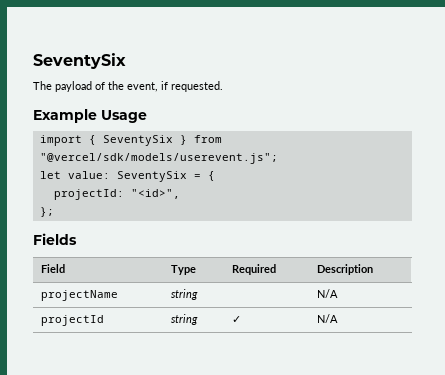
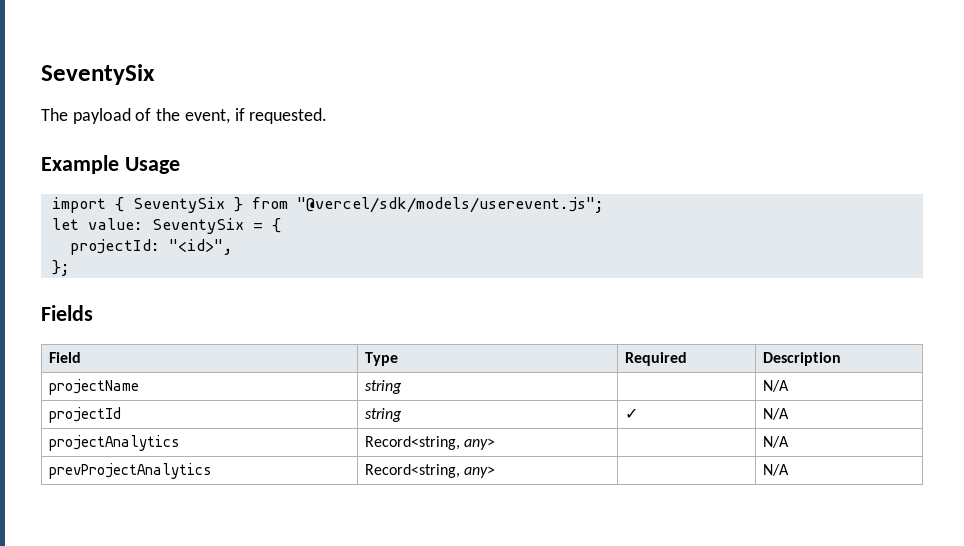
+ projectAnalytics | Record<string, any> | | N/A
+ prevProjectAnalytics | Record<string, any> | | N/A

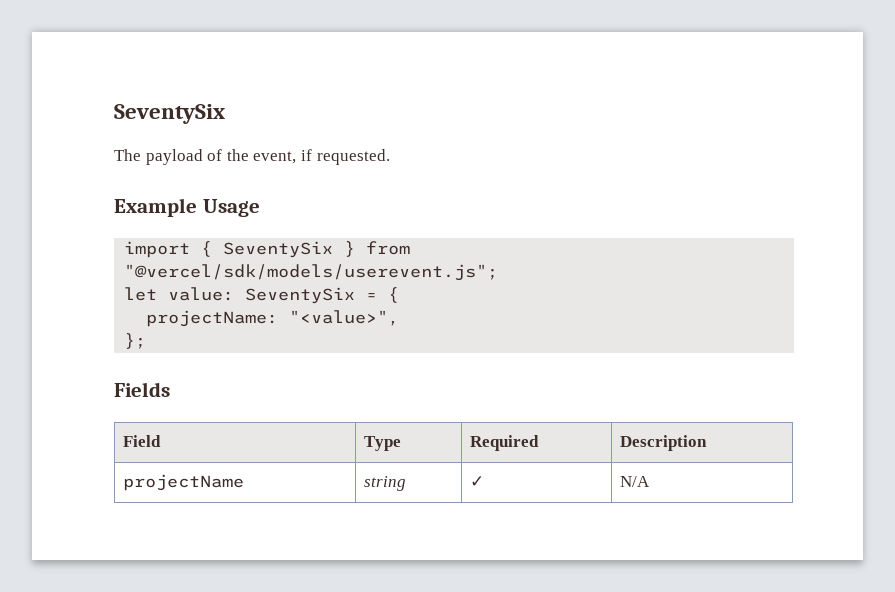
- projectId: "<id>",
+ projectName: "<value>",
- projectName | string | | N/A
- projectId | string | ✓ | N/A
+ projectName | string | ✓ | N/A
- projectAnalytics | Record<string, any> | | N/A
- prevProjectAnalytics | Record<string, any> | | N/A

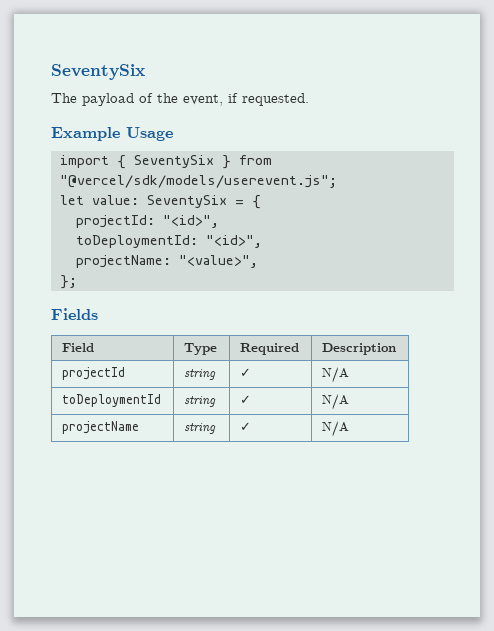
+ projectId: "<id>",
+ toDeploymentId: "<id>",
+ projectId | string | ✓ | N/A
+ toDeploymentId | string | ✓ | N/A

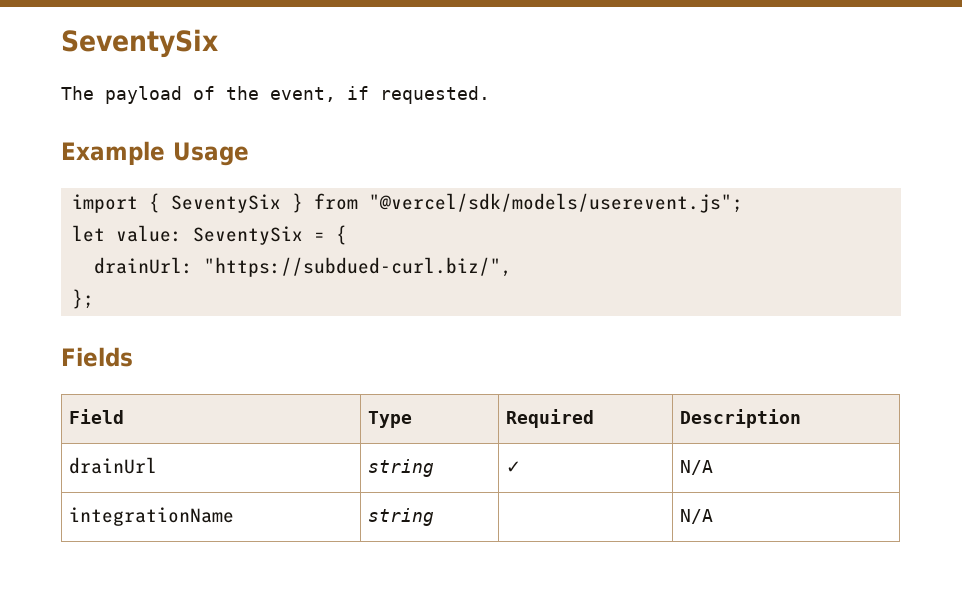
- projectId: "<id>",
- toDeploymentId: "<id>",
- projectName: "<value>",
+ drainUrl: "https://subdued-curl.biz/",
- projectId | string | ✓ | N/A
- toDeploymentId | string | ✓ | N/A
- projectName | string | ✓ | N/A
+ drainUrl | string | ✓ | N/A
+ integrationName | string | | N/A

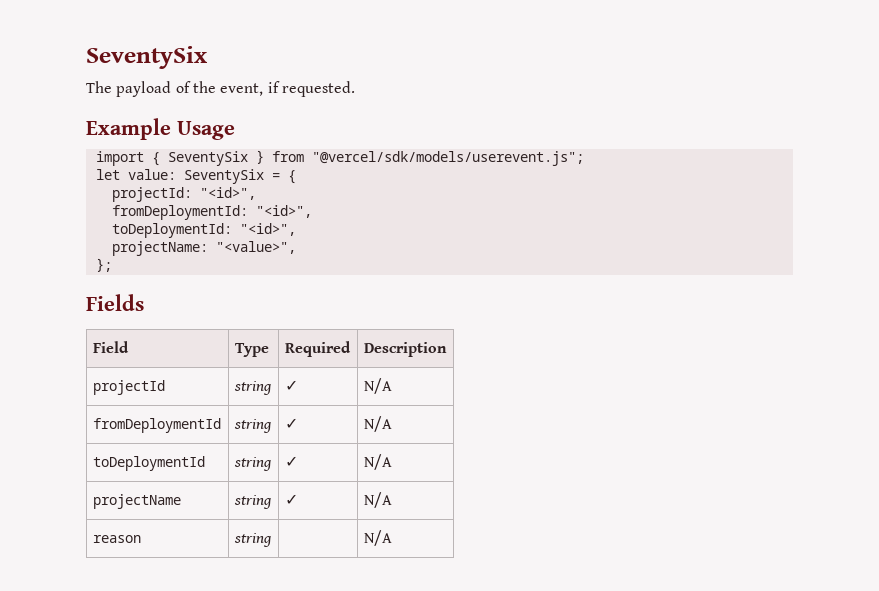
- drainUrl: "https://subdued-curl.biz/",
+ projectId: "<id>",
+ fromDeploymentId: "<id>",
+ toDeploymentId: "<id>",
+ projectName: "<value>",
- drainUrl | string | ✓ | N/A
- integrationName | string | | N/A
+ projectId | string | ✓ | N/A
+ fromDeploymentId | string | ✓ | N/A
+ toDeploymentId | string | ✓ | N/A
+ projectName | string | ✓ | N/A
+ reason | string | | N/A

